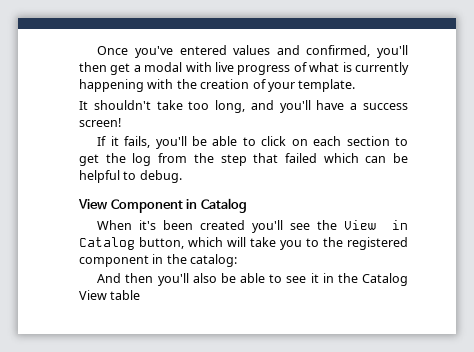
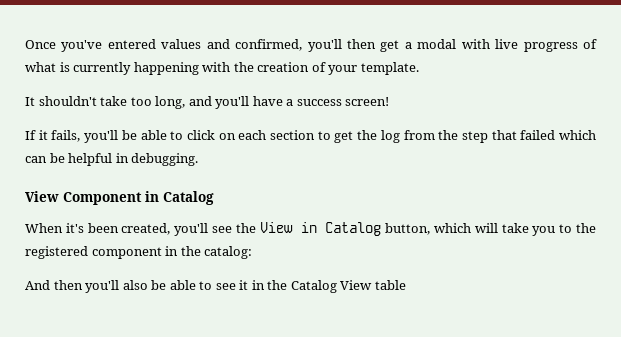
- If it fails, you'll be able to click on each section to get the log from the step that failed which can be helpful to debug.
+ If it fails, you'll be able to click on each section to get the log from the step that failed which can be helpful in debugging.
- When it's been created you'll see the View in Catalog button, which will take you to the registered component in the catalog:
+ When it's been created, you'll see the View in Catalog button, which will take you to the registered component in the catalog:

